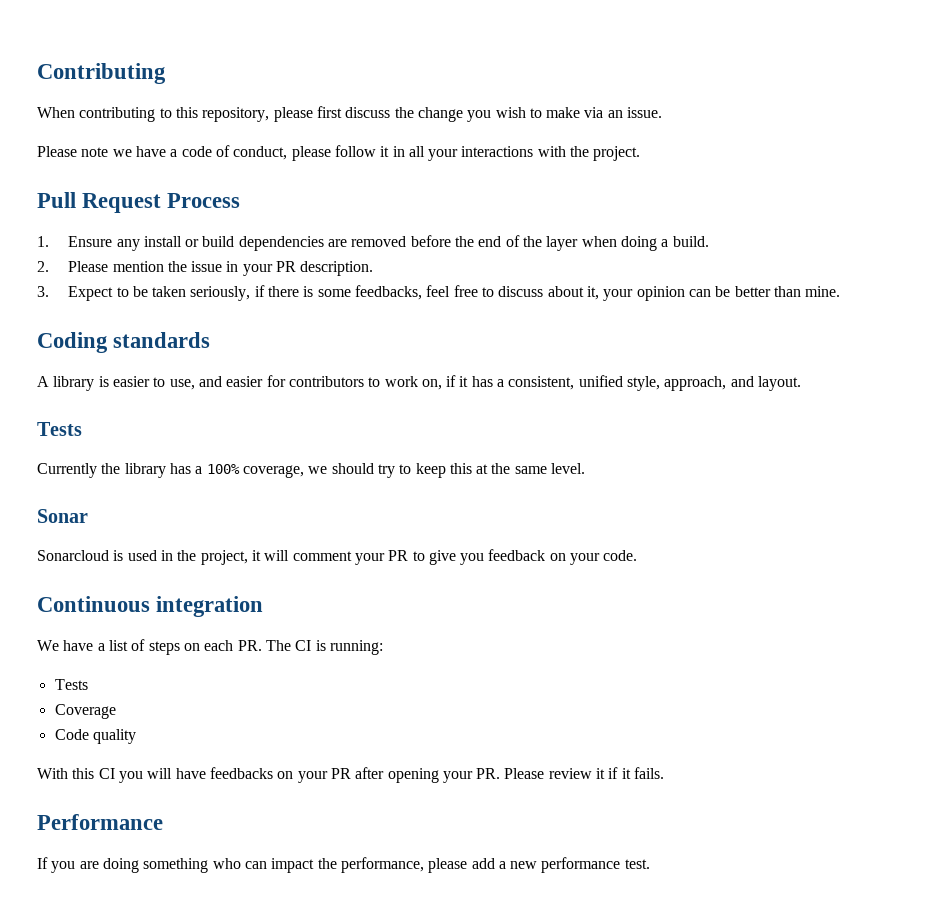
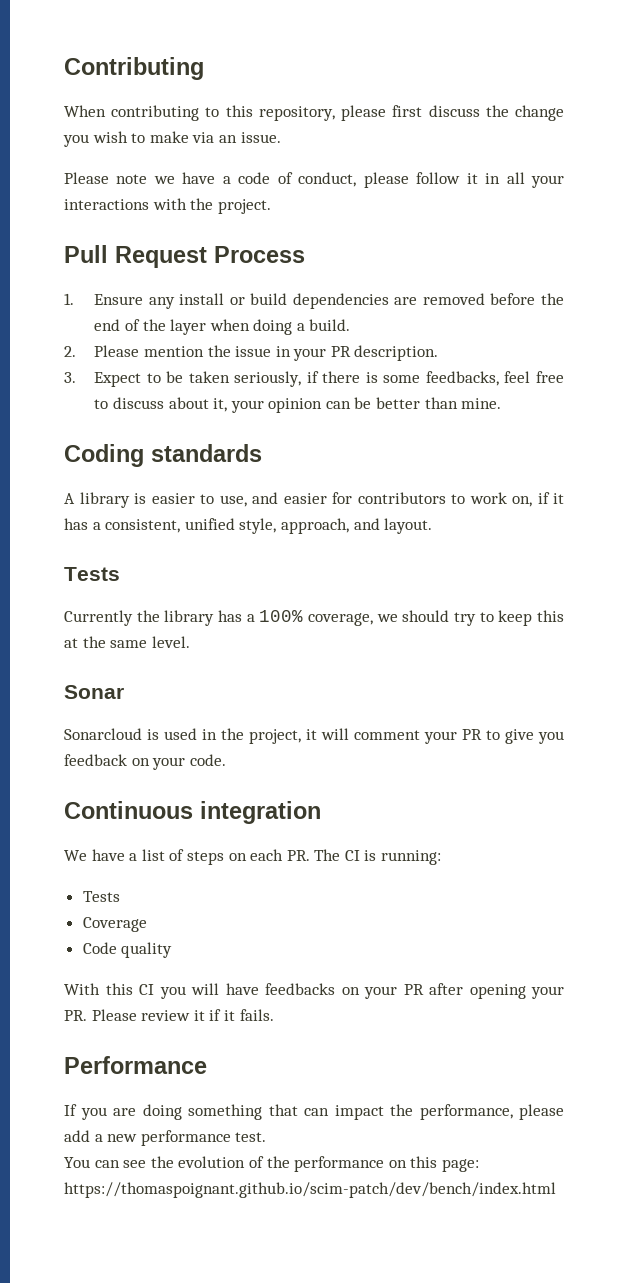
- If you are doing something who can impact the performance, please add a new performance test.
+ If you are doing something that can impact the performance, please add a new performance test.
+ You can see the evolution of the performance on this page: https://thomaspoignant.github.io/scim-patch/dev/bench/index.html

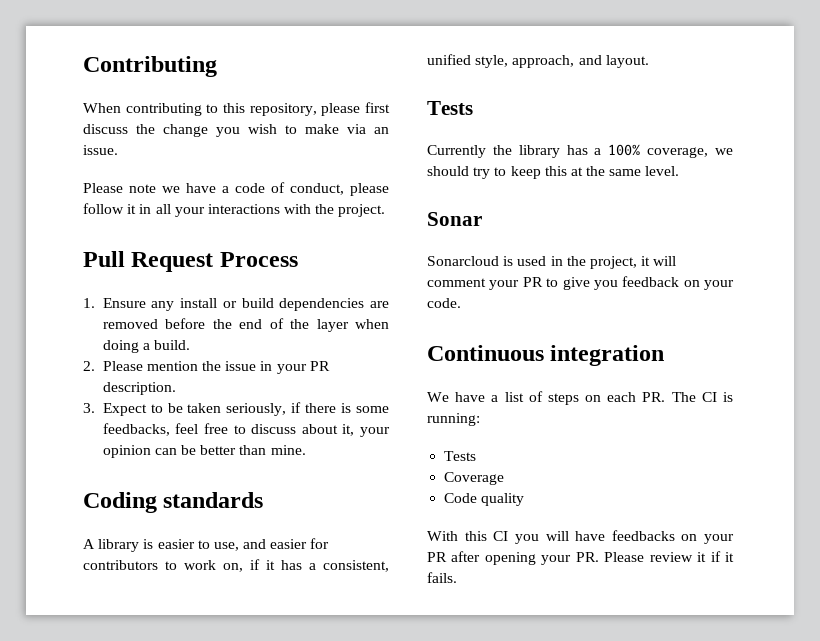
- Performance
- If you are doing something that can impact the performance, please add a new performance test.
- You can see the evolution of the performance on this page: https://thomaspoignant.github.io/scim-patch/dev/bench/index.html

